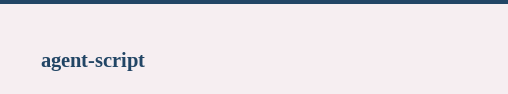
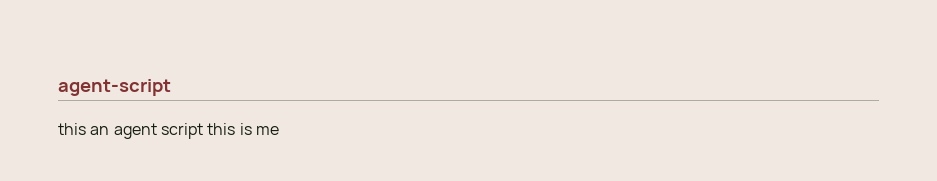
+ this an agent script this is me

